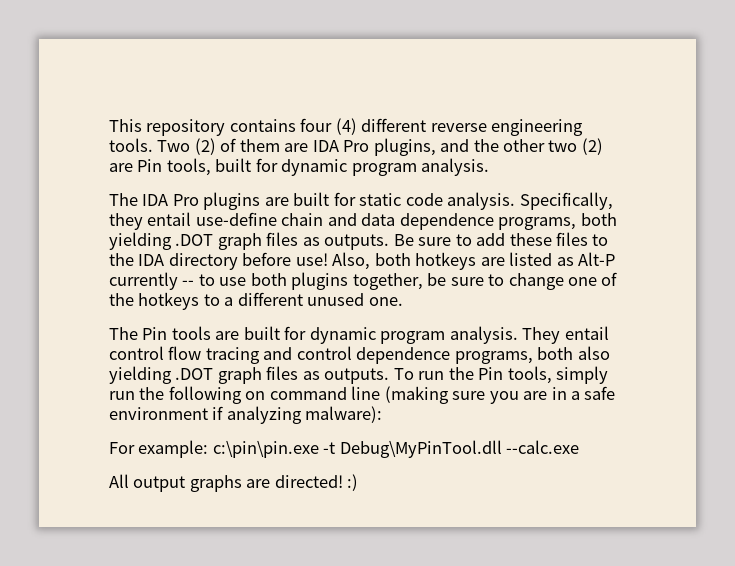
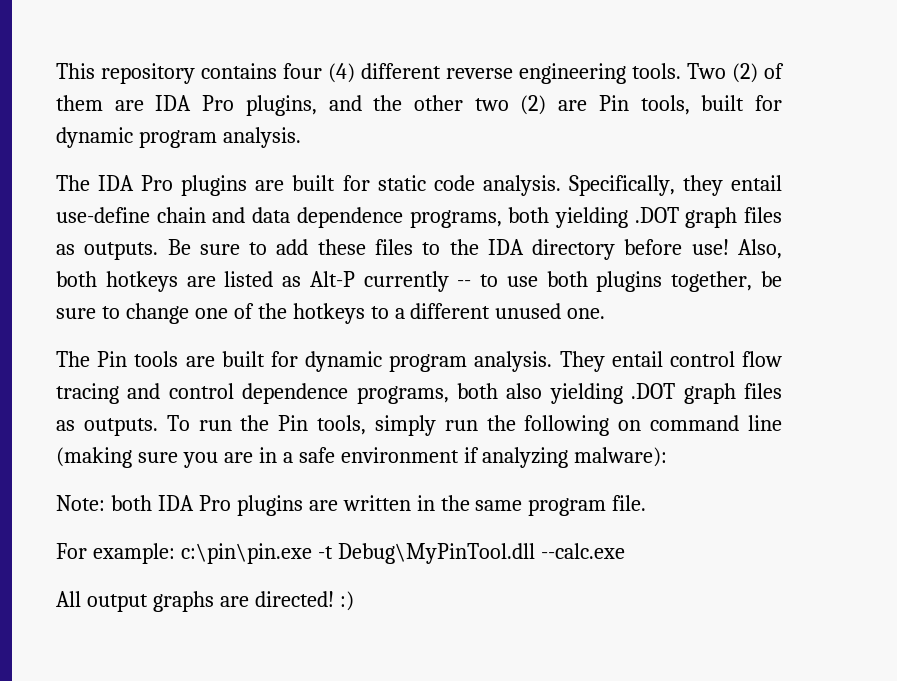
+ Note: both IDA Pro plugins are written in the same program file.

